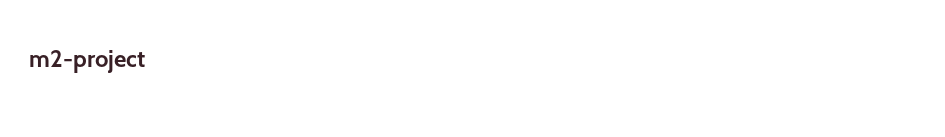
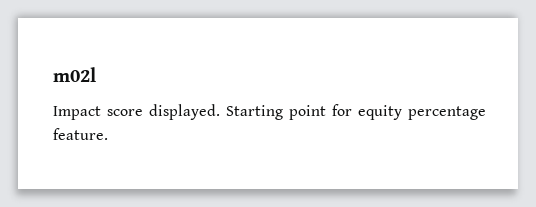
- m2-project
+ m02l
+ Impact score displayed. Starting point for equity percentage feature.

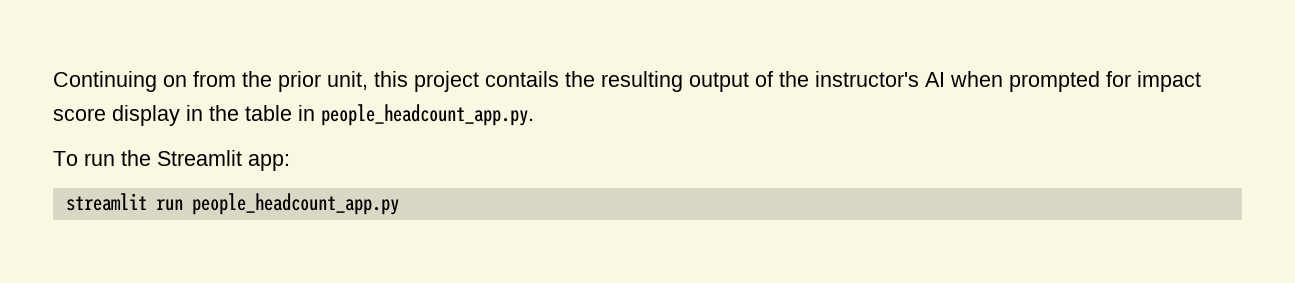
- m02l
- Impact score displayed. Starting point for equity percentage feature.
+ Continuing on from the prior unit, this project contails the resulting output of the instructor's AI when prompted for impact score display in the table in people_headcount_app.py.
+ To run the Streamlit app:
+ streamlit run people_headcount_app.py

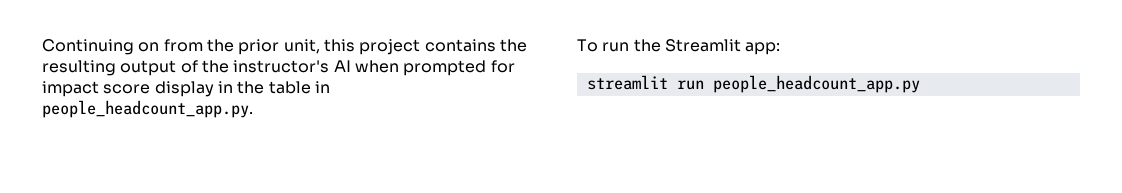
- Continuing on from the prior unit, this project contails the resulting output of the instructor's AI when prompted for impact score display in the table in people_headcount_app.py.
+ Continuing on from the prior unit, this project contains the resulting output of the instructor's AI when prompted for impact score display in the table in people_headcount_app.py.

